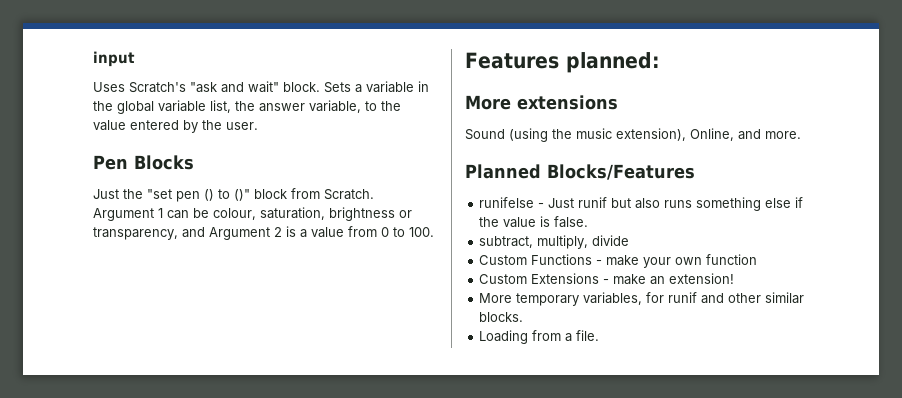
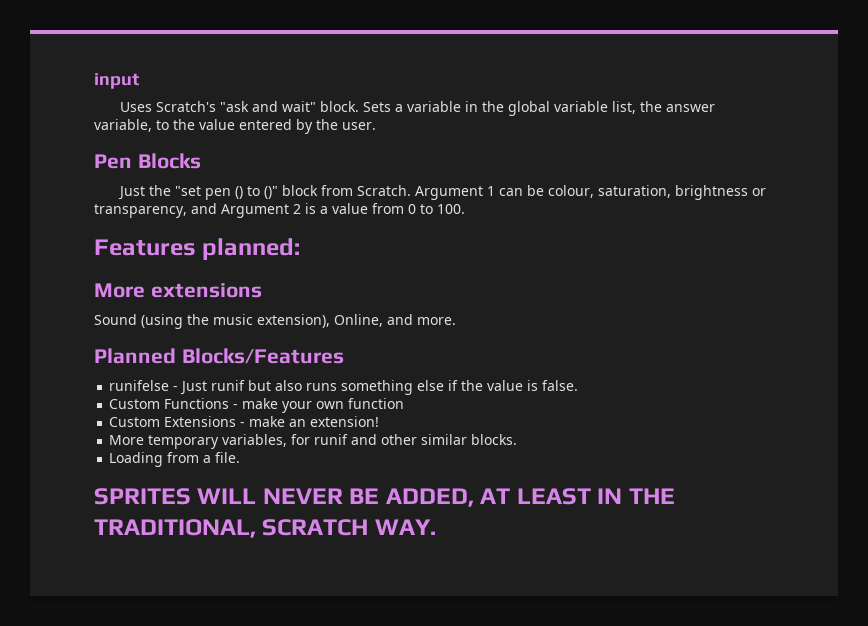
- subtract, multiply, divide
+ SPRITES WILL NEVER BE ADDED, AT LEAST IN THE TRADITIONAL, SCRATCH WAY.

